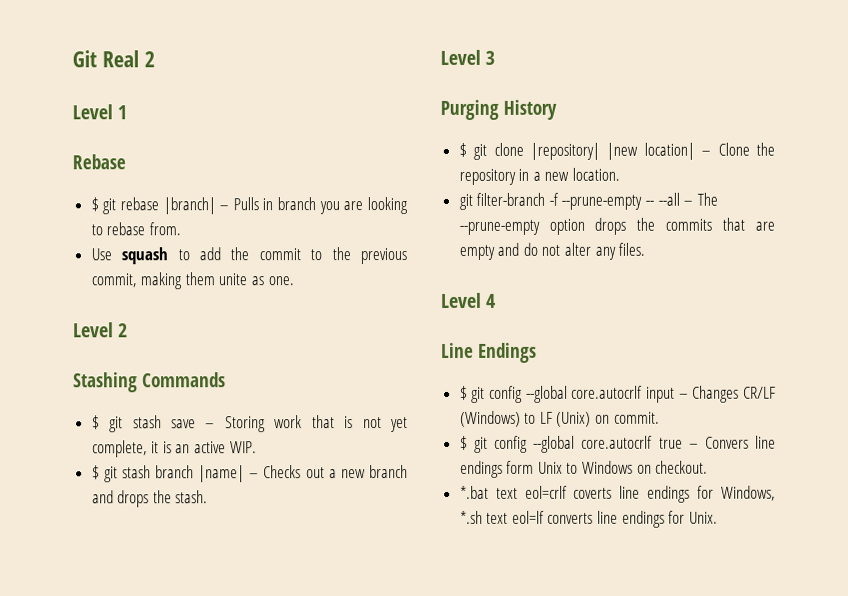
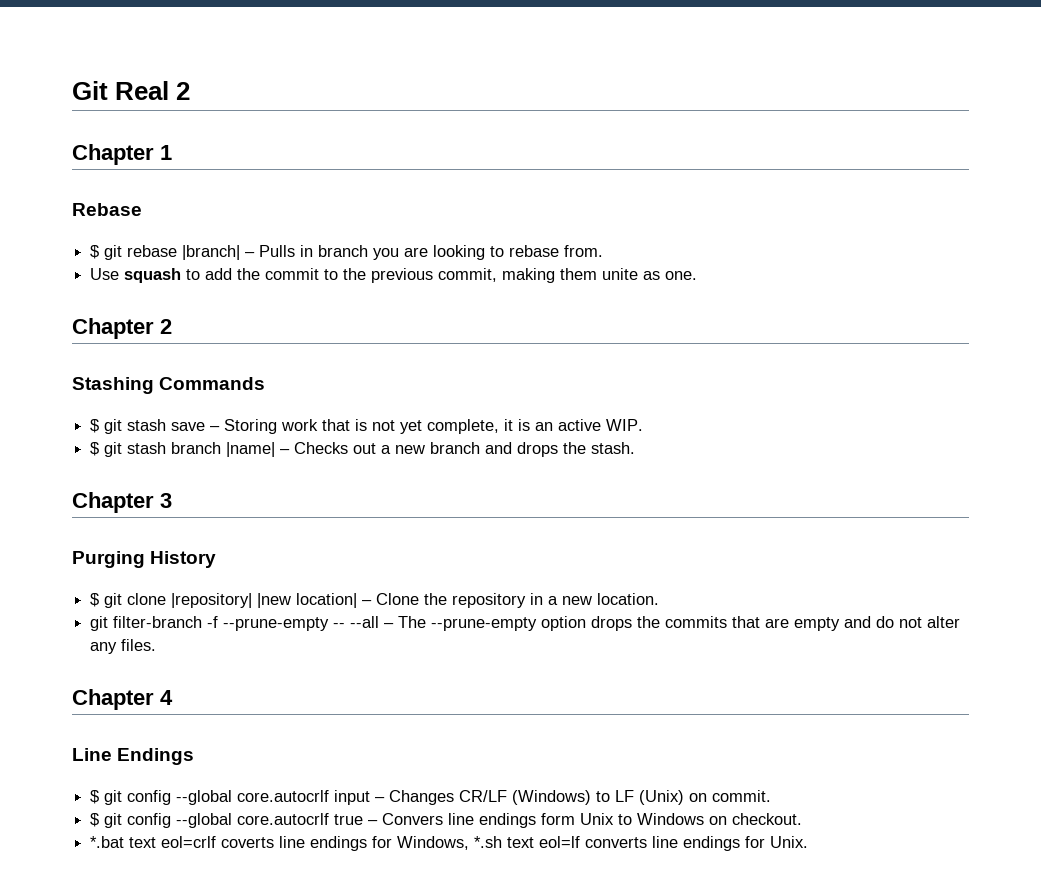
- Level 1
+ Chapter 1
- Level 2
+ Chapter 2
- Level 3
+ Chapter 3
- Level 4
+ Chapter 4

